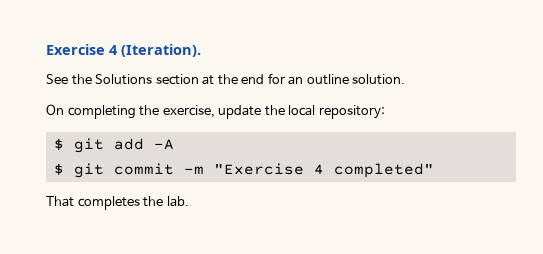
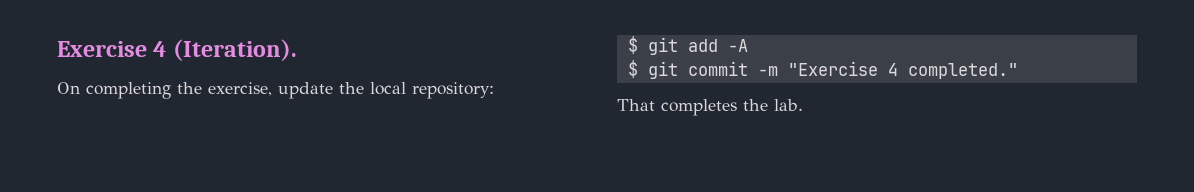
- See the Solutions section at the end for an outline solution.
- $ git commit -m "Exercise 4 completed"
+ $ git commit -m "Exercise 4 completed."

